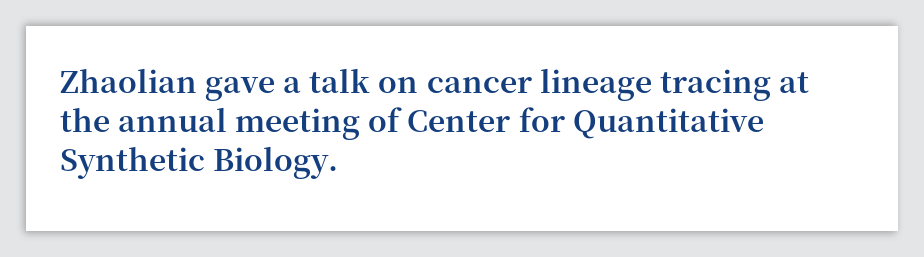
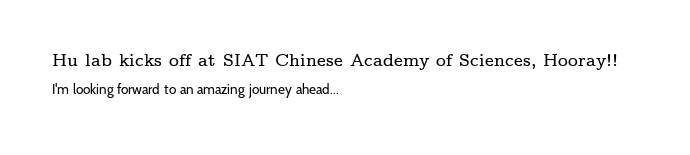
- Zhaolian gave a talk on cancer lineage tracing at the annual meeting of Center for Quantitative Synthetic Biology.
+ Hu lab kicks off at SIAT Chinese Academy of Sciences, Hooray!!
+ I'm looking forward to an amazing journey ahead...

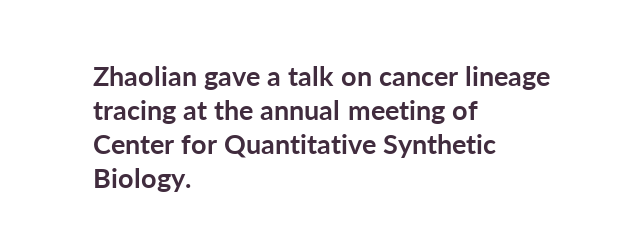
- Hu lab kicks off at SIAT Chinese Academy of Sciences, Hooray!!
- I'm looking forward to an amazing journey ahead...
+ Zhaolian gave a talk on cancer lineage tracing at the annual meeting of Center for Quantitative Synthetic Biology.

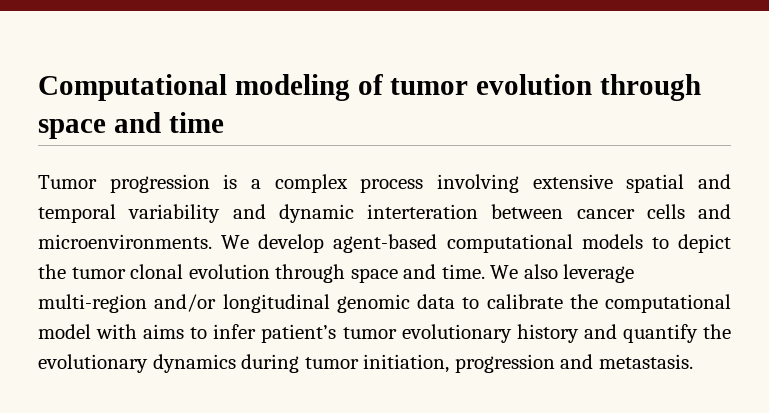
- Zhaolian gave a talk on cancer lineage tracing at the annual meeting of Center for Quantitative Synthetic Biology.
+ Computational modeling of tumor evolution through space and time
+ Tumor progression is a complex process involving extensive spatial and temporal variability and dynamic interteration between cancer cells and microenvironments. We develop agent-based computational models to depict the tumor clonal evolution through space and time. We also leverage multi-region and/or longitudinal genomic data to calibrate the computational model with aims to infer patient’s tumor evolutionary history and quantify the evolutionary dynamics during tumor initiation, progression and metastasis.

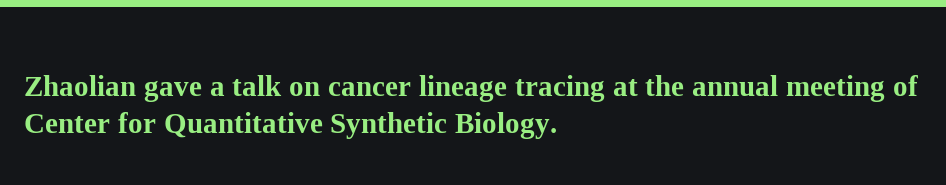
- Computational modeling of tumor evolution through space and time
- Tumor progression is a complex process involving extensive spatial and temporal variability and dynamic interteration between cancer cells and microenvironments. We develop agent-based computational models to depict the tumor clonal evolution through space and time. We also leverage multi-region and/or longitudinal genomic data to calibrate the computational model with aims to infer patient’s tumor evolutionary history and quantify the evolutionary dynamics during tumor initiation, progression and metastasis.
+ Zhaolian gave a talk on cancer lineage tracing at the annual meeting of Center for Quantitative Synthetic Biology.

